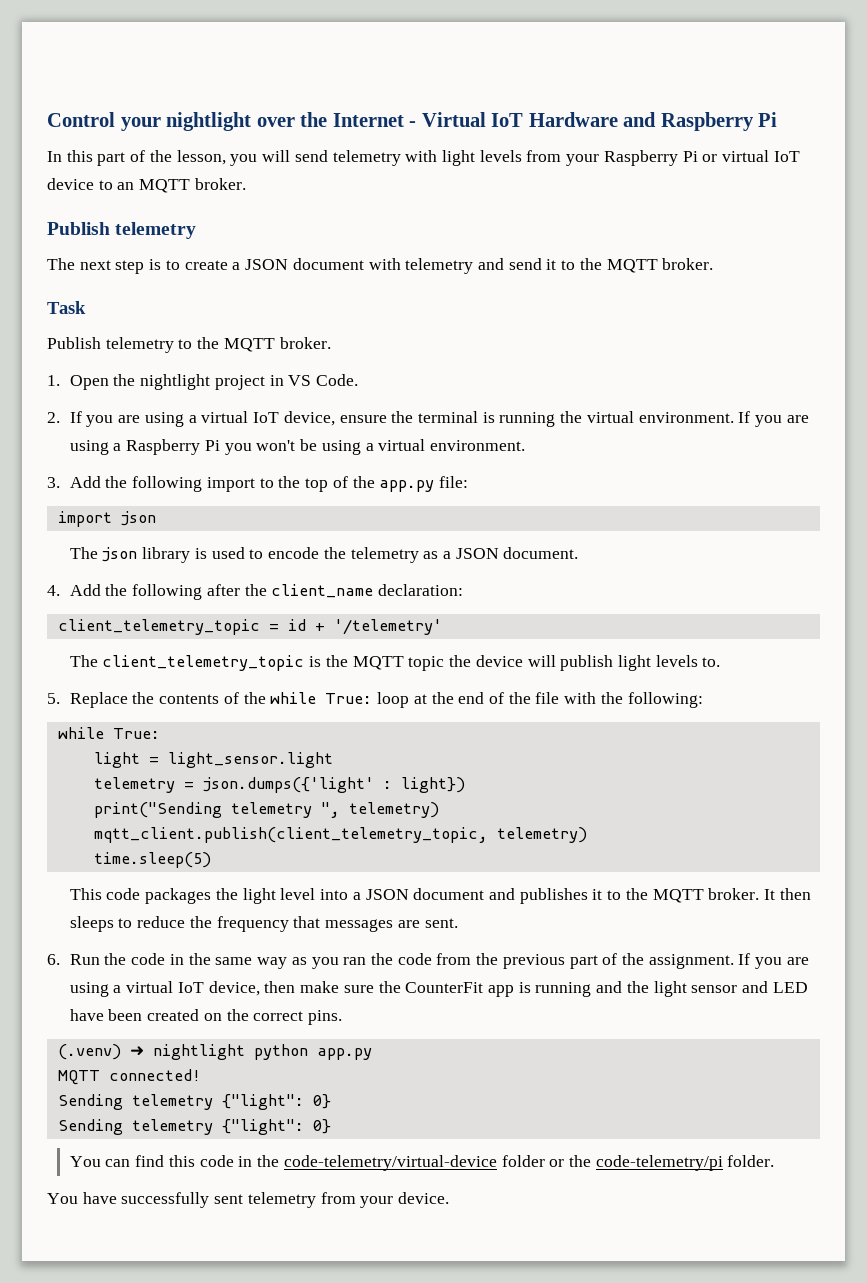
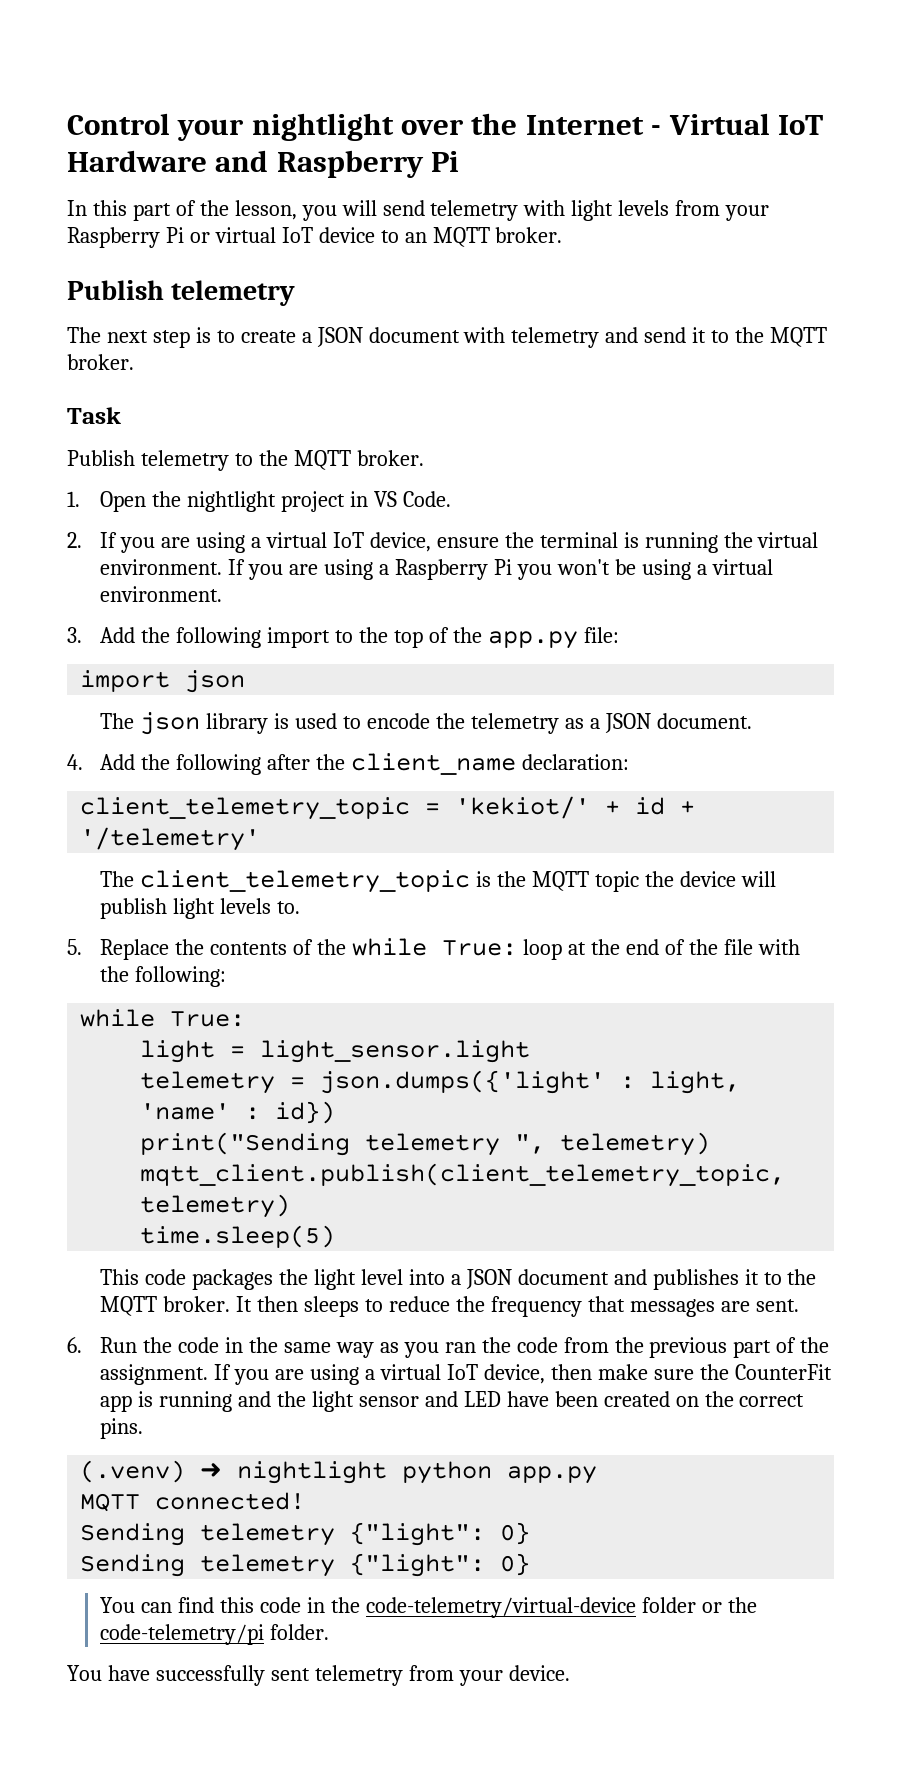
- client_telemetry_topic = id + '/telemetry'
+ client_telemetry_topic = 'kekiot/' + id + '/telemetry'
- telemetry = json.dumps({'light' : light})
+ telemetry = json.dumps({'light' : light, 'name' : id})

